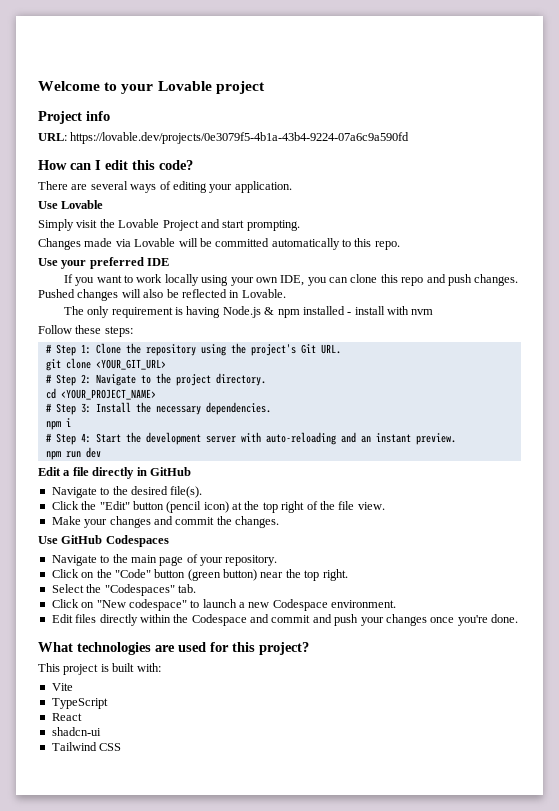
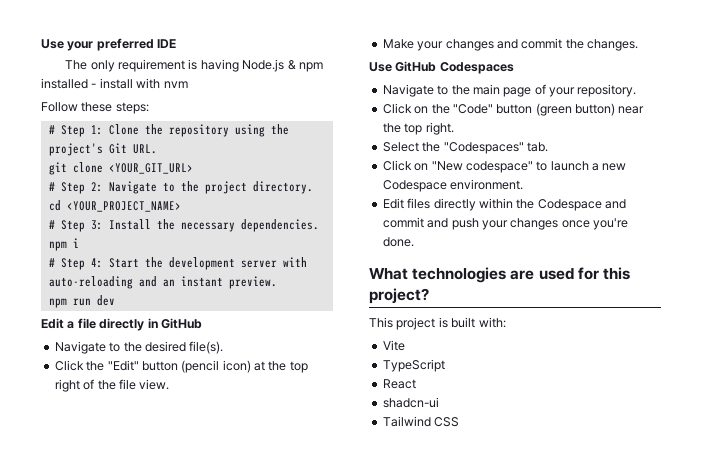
- Welcome to your Lovable project
- Project info
- URL: https://lovable.dev/projects/0e3079f5-4b1a-43b4-9224-07a6c9a590fd
- How can I edit this code?
- There are several ways of editing your application.
- Use Lovable
- Simply visit the Lovable Project and start prompting.
- Changes made via Lovable will be committed automatically to this repo.
  Use your preferred IDE
- If you want to work locally using your own IDE, you can clone this repo and push changes. Pushed changes will also be reflected in Lovable.

